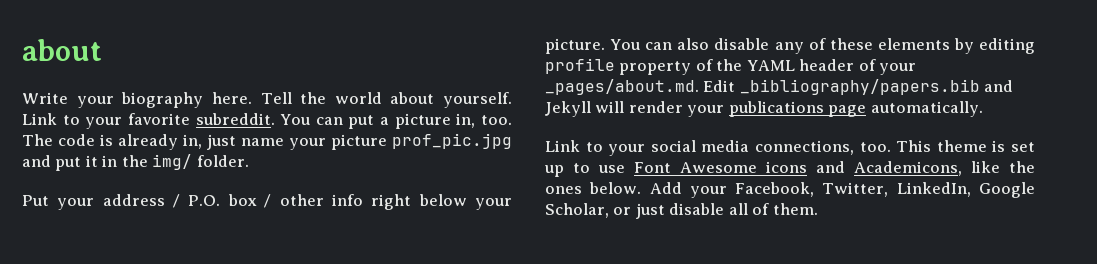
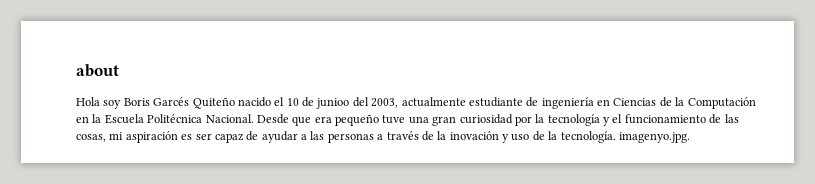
- Write your biography here. Tell the world about yourself. Link to your favorite subreddit. You can put a picture in, too. The code is already in, just name your picture prof_pic.jpg and put it in the img/ folder.
- Put your address / P.O. box / other info right below your picture. You can also disable any of these elements by editing profile property of the YAML header of your _pages/about.md. Edit _bibliography/papers.bib and Jekyll will render your publications page automatically.
- Link to your social media connections, too. This theme is set up to use Font Awesome icons and Academicons, like the ones below. Add your Facebook, Twitter, LinkedIn, Google Scholar, or just disable all of them.
+ Hola soy Boris Garcés Quiteño nacido el 10 de junioo del 2003, actualmente estudiante de ingeniería en Ciencias de la Computación en la Escuela Politécnica Nacional. Desde que era pequeño tuve una gran curiosidad por la tecnología y el funcionamiento de las cosas, mi aspiración es ser capaz de ayudar a las personas a través de la inovación y uso de la tecnología. imagenyo.jpg.

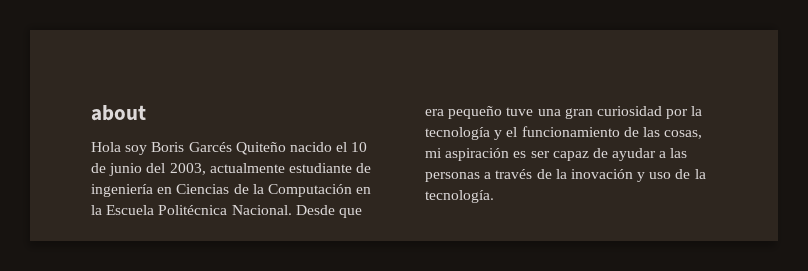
- Hola soy Boris Garcés Quiteño nacido el 10 de junioo del 2003, actualmente estudiante de ingeniería en Ciencias de la Computación en la Escuela Politécnica Nacional.
+ Hola soy Boris Garcés Quiteño nacido el 10 de junio del 2003, actualmente estudiante de ingeniería en Ciencias de la Computación en la Escuela Politécnica Nacional.
- Desde que era pequeño tuve una gran curiosidad por la tecnología y el funcionamiento de las cosas, mi aspiración es ser capaz de ayudar a las personas a través de la inovación y uso de la tecnología. imagenyo.jpg.
+ Desde que era pequeño tuve una gran curiosidad por la tecnología y el funcionamiento de las cosas, mi aspiración es ser capaz de ayudar a las personas a través de la inovación y uso de la tecnología.

